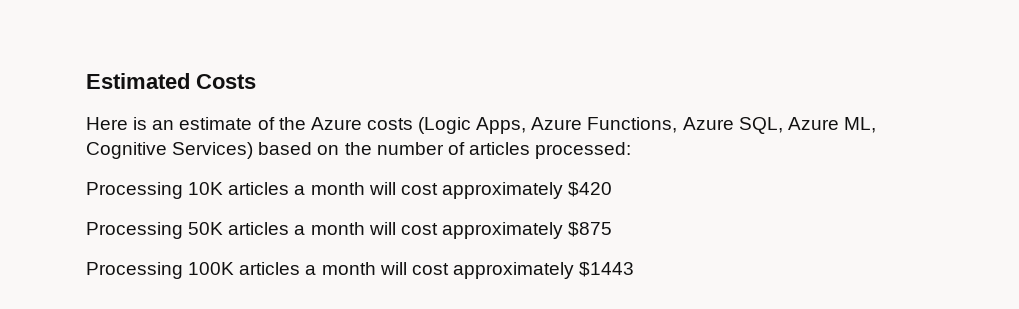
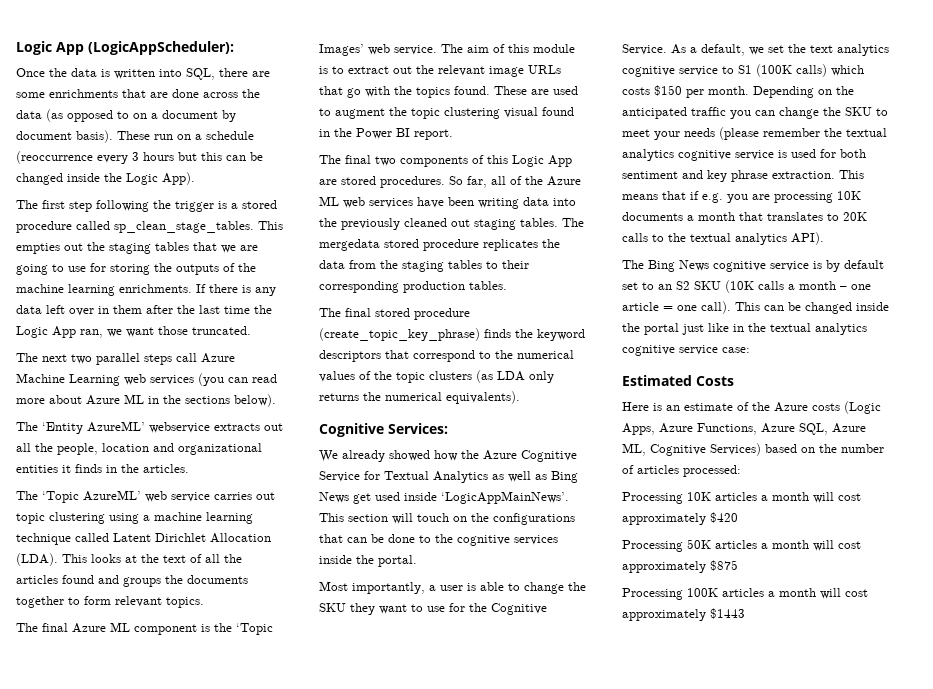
+ Logic App (LogicAppScheduler):
+ Once the data is written into SQL, there are some enrichments that are done across the data (as opposed to on a document by document basis). These run on a schedule (reoccurrence every 3 hours but this can be changed inside the Logic App).
+ The first step following the trigger is a stored procedure called sp_clean_stage_tables. This empties out the staging tables that we are going to use for storing the outputs of the machine learning enrichments. If there is any data left over in them after the last time the Logic App ran, we want those truncated.
+ The next two parallel steps call Azure Machine Learning web services (you can read more about Azure ML in the sections below).
+ The ‘Entity AzureML’ webservice extracts out all the people, location and organizational entities it finds in the articles.
+ The ‘Topic AzureML’ web service carries out topic clustering using a machine learning technique called Latent Dirichlet Allocation (LDA). This looks at the text of all the articles found and groups the documents together to form relevant topics.
+ The final Azure ML component is the ‘Topic Images’ web service. The aim of this module is to extract out the relevant image URLs that go with the topics found. These are used to augment the topic clustering visual found in the Power BI report.
+ The final two components of this Logic App are stored procedures. So far, all of the Azure ML web services have been writing data into the previously cleaned out staging tables. The mergedata stored procedure replicates the data from the staging tables to their corresponding production tables.
+ The final stored procedure (create_topic_key_phrase) finds the keyword descriptors that correspond to the numerical values of the topic clusters (as LDA only returns the numerical equivalents).
+ Cognitive Services:
+ We already showed how the Azure Cognitive Service for Textual Analytics as well as Bing News get used inside ‘LogicAppMainNews’. This section will touch on the configurations that can be done to the cognitive services inside the portal.
+ Most importantly, a user is able to change the SKU they want to use for the Cognitive Service. As a default, we set the text analytics cognitive service to S1 (100K calls) which costs $150 per month. Depending on the anticipated traffic you can change the SKU to meet your needs (please remember the textual analytics cognitive service is used for both sentiment and key phrase extraction. This means that if e.g. you are processing 10K documents a month that translates to 20K calls to the textual analytics API).
+ The Bing News cognitive service is by default set to an S2 SKU (10K calls a month – one article = one call). This can be changed inside the portal just like in the textual analytics cognitive service case:

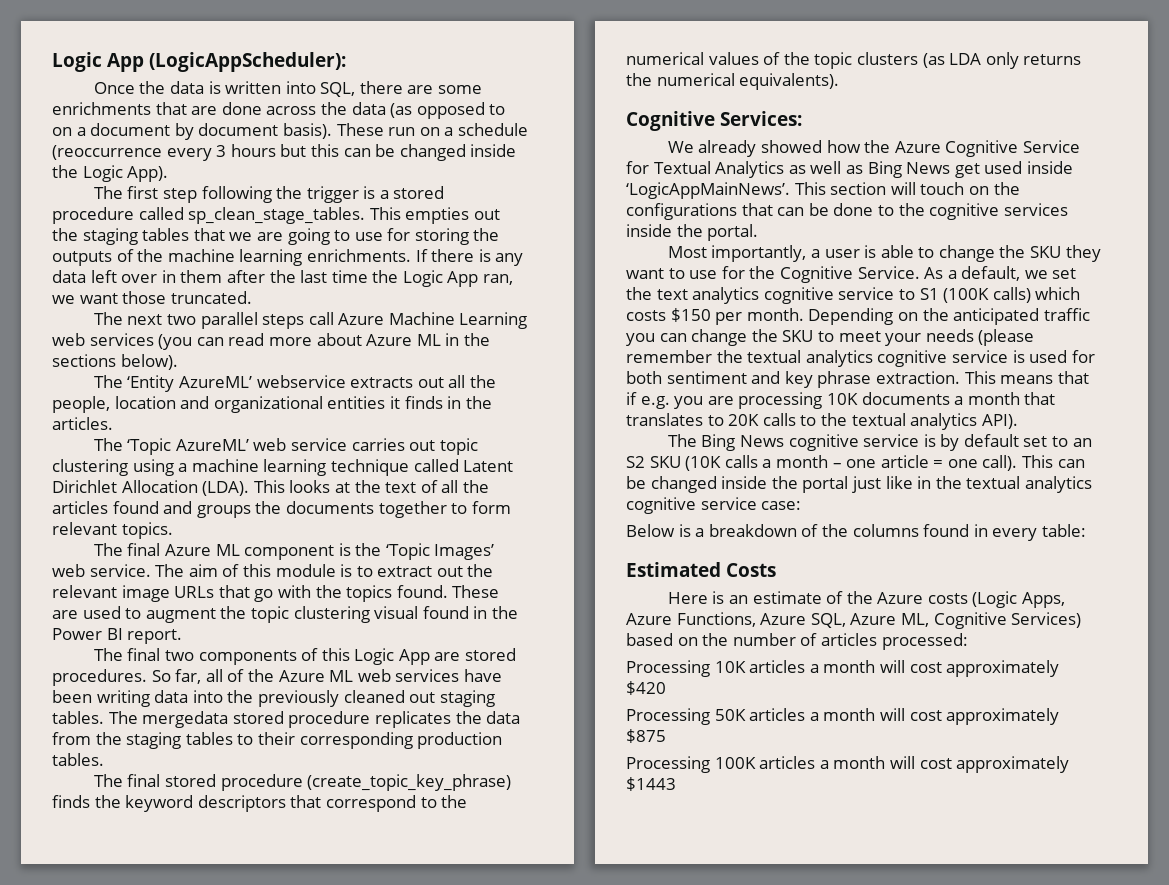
+ Below is a breakdown of the columns found in every table:

